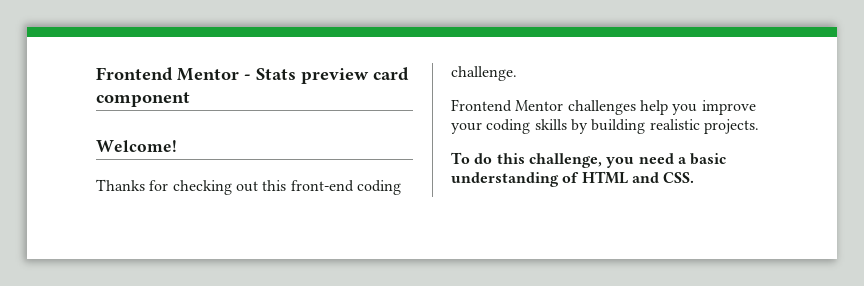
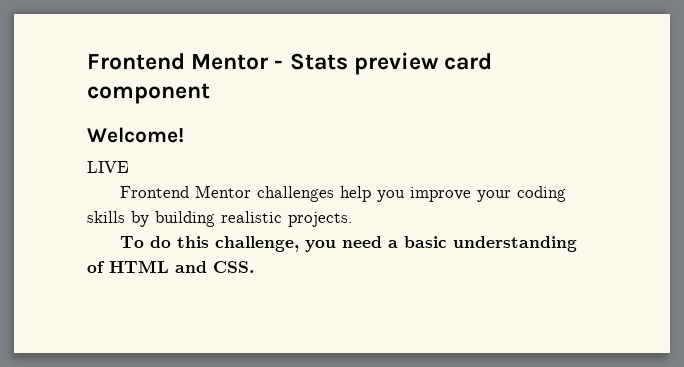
- Thanks for checking out this front-end coding challenge.
+ LIVE

